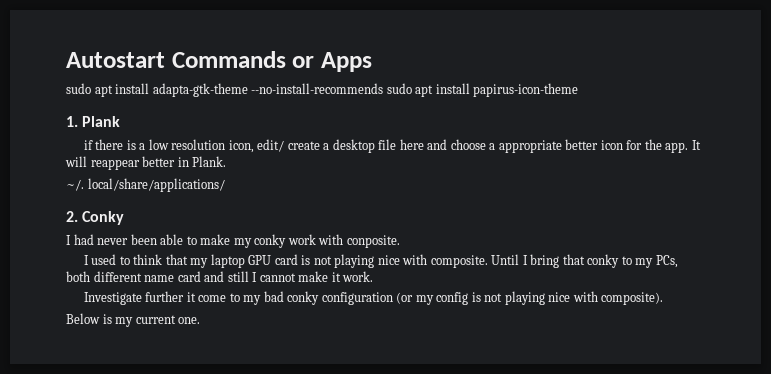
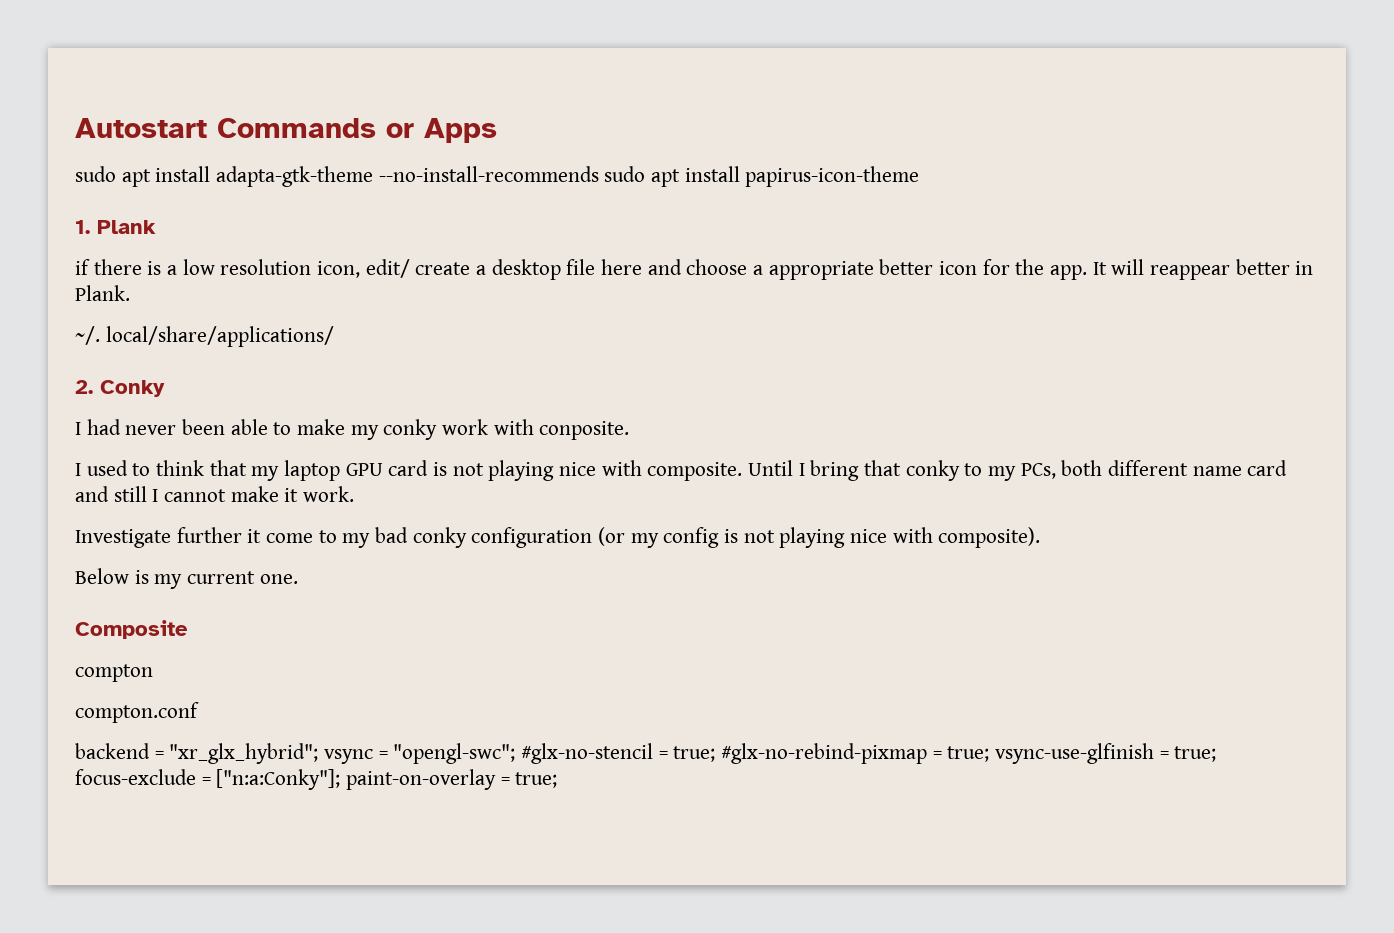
+ Composite
+ compton
+ compton.conf
+ backend = "xr_glx_hybrid"; vsync = "opengl-swc"; #glx-no-stencil = true; #glx-no-rebind-pixmap = true; vsync-use-glfinish = true; focus-exclude = ["n:a:Conky"]; paint-on-overlay = true;

